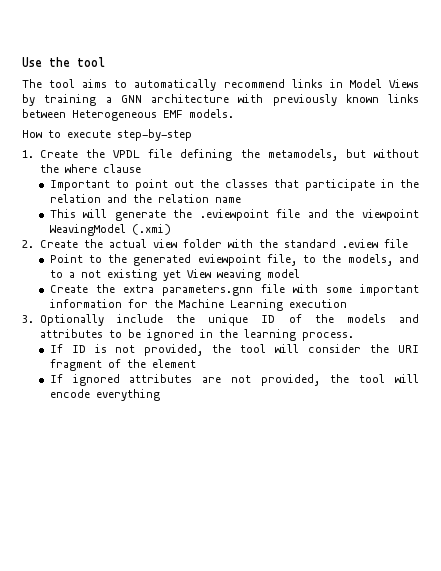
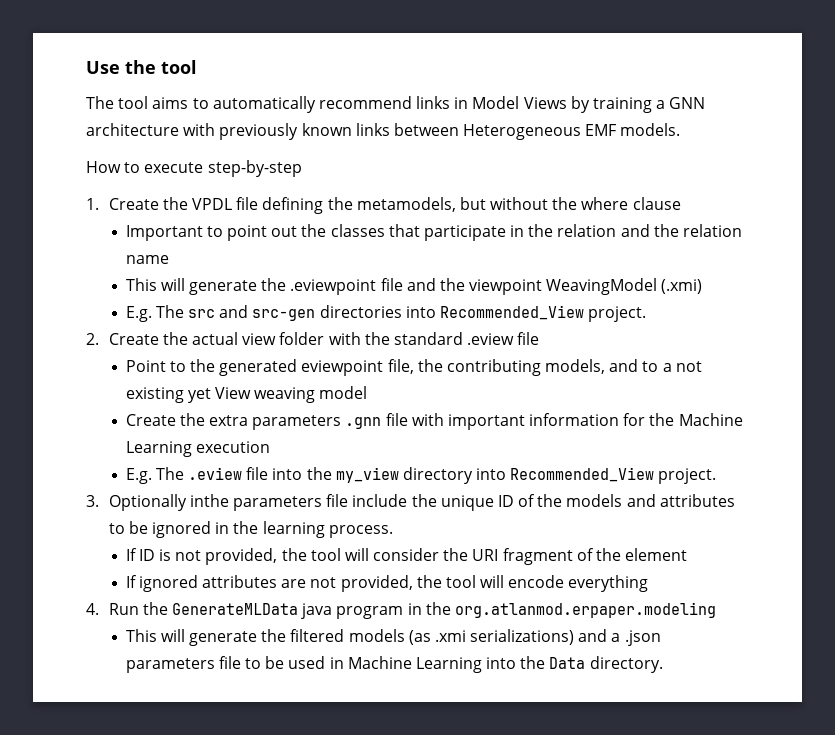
+ E.g. The src and src-gen directories into Recommended_View project.
- Point to the generated eviewpoint file, to the models, and to a not existing yet View weaving model
+ Point to the generated eviewpoint file, the contributing models, and to a not existing yet View weaving model
- Create the extra parameters.gnn file with some important information for the Machine Learning execution
+ Create the extra parameters .gnn file with important information for the Machine Learning execution
+ E.g. The .eview file into the my_view directory into Recommended_View project.
- 3. Optionally include the unique ID of the models and attributes to be ignored in the learning process.
+ 3. Optionally inthe parameters file include the unique ID of the models and attributes to be ignored in the learning process.
+ 4. Run the GenerateMLData java program in the org.atlanmod.erpaper.modeling
+ This will generate the filtered models (as .xmi serializations) and a .json parameters file to be used in Machine Learning into the Data directory.

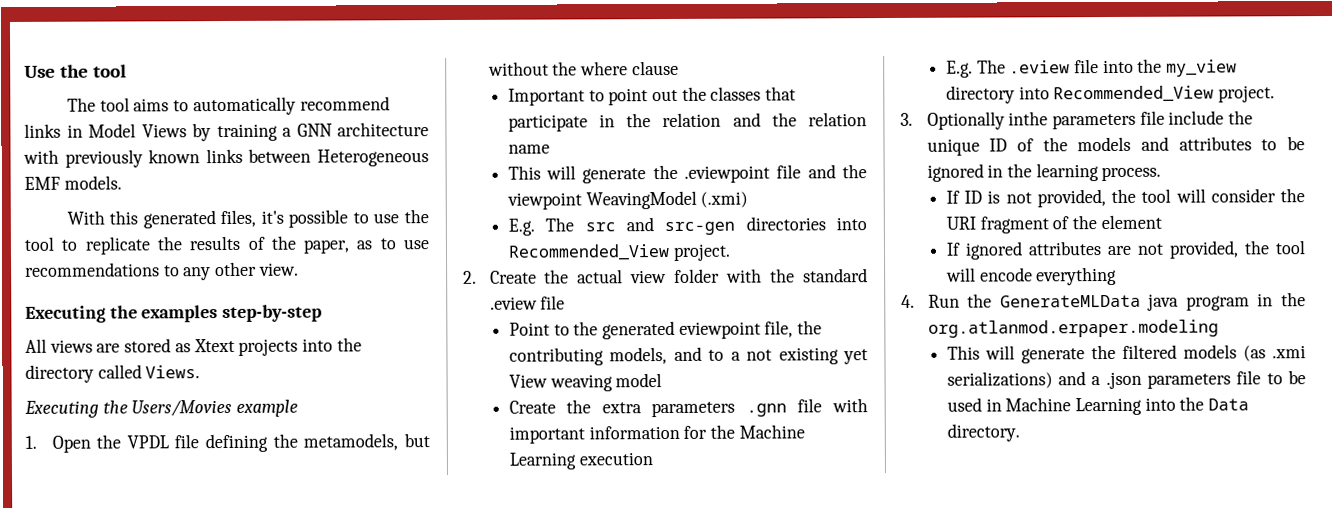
- How to execute step-by-step
+ With this generated files, it's possible to use the tool to replicate the results of the paper, as to use recommendations to any other view.
+ Executing the examples step-by-step
+ All views are stored as Xtext projects into the directory called Views.
+ Executing the Users/Movies example
- 1. Create the VPDL file defining the metamodels, but without the where clause
+ 1. Open the VPDL file defining the metamodels, but without the where clause

